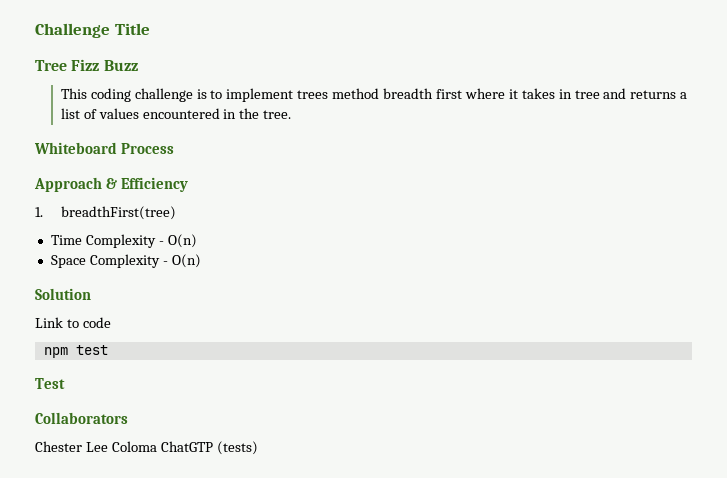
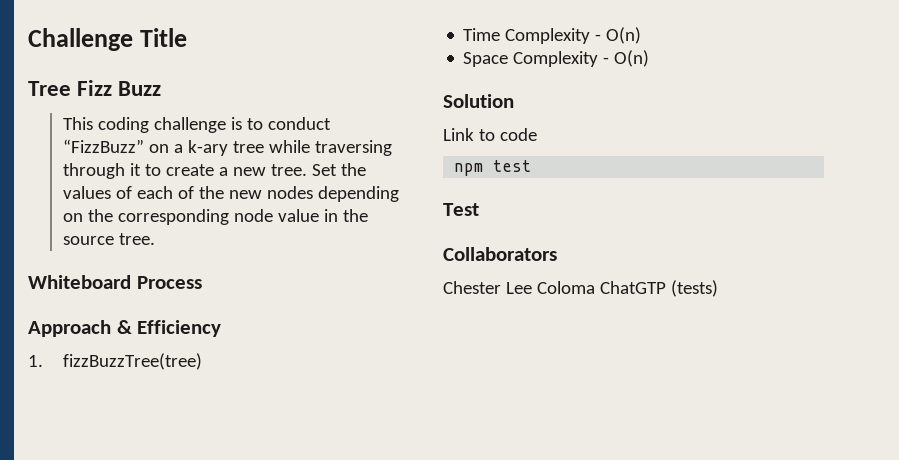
- This coding challenge is to implement trees method breadth first where it takes in tree and returns a list of values encountered in the tree.
+ This coding challenge is to conduct “FizzBuzz” on a k-ary tree while traversing through it to create a new tree. Set the values of each of the new nodes depending on the corresponding node value in the source tree.
- 1. breadthFirst(tree)
+ 1. fizzBuzzTree(tree)

